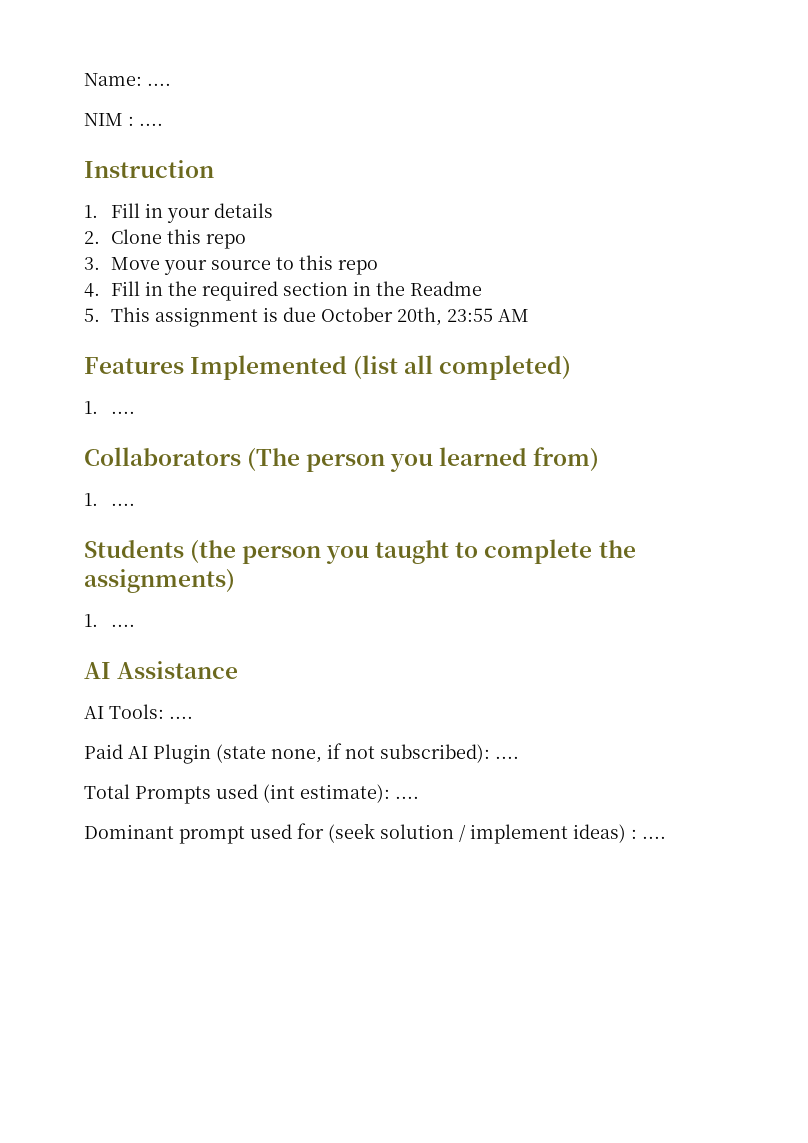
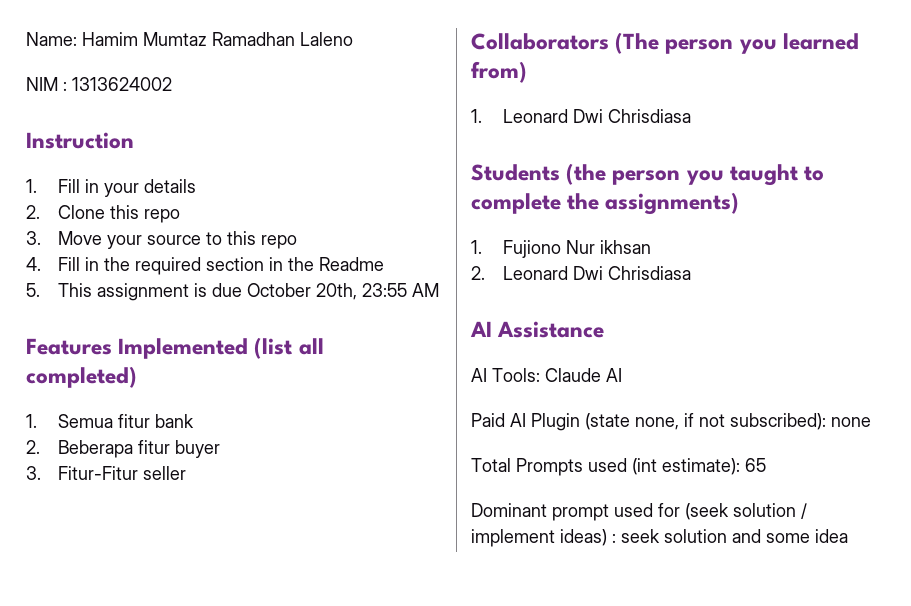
- Name: ....
+ Name: Hamim Mumtaz Ramadhan Laleno
- NIM : ....
+ NIM : 1313624002
  Features Implemented (list all completed)
- 1. ....
+ 1. Semua fitur bank
+ 2. Beberapa fitur buyer
+ 3. Fitur-Fitur seller
  Collaborators (The person you learned from)
- 1. ....
+ 1. Leonard Dwi Chrisdiasa
  Students (the person you taught to complete the assignments)
- 1. ....
+ 1. Fujiono Nur ikhsan
+ 2. Leonard Dwi Chrisdiasa
- AI Tools: ....
+ AI Tools: Claude AI
- Paid AI Plugin (state none, if not subscribed): ....
+ Paid AI Plugin (state none, if not subscribed): none
- Total Prompts used (int estimate): ....
+ Total Prompts used (int estimate): 65
- Dominant prompt used for (seek solution / implement ideas) : ....
+ Dominant prompt used for (seek solution / implement ideas) : seek solution and some idea

